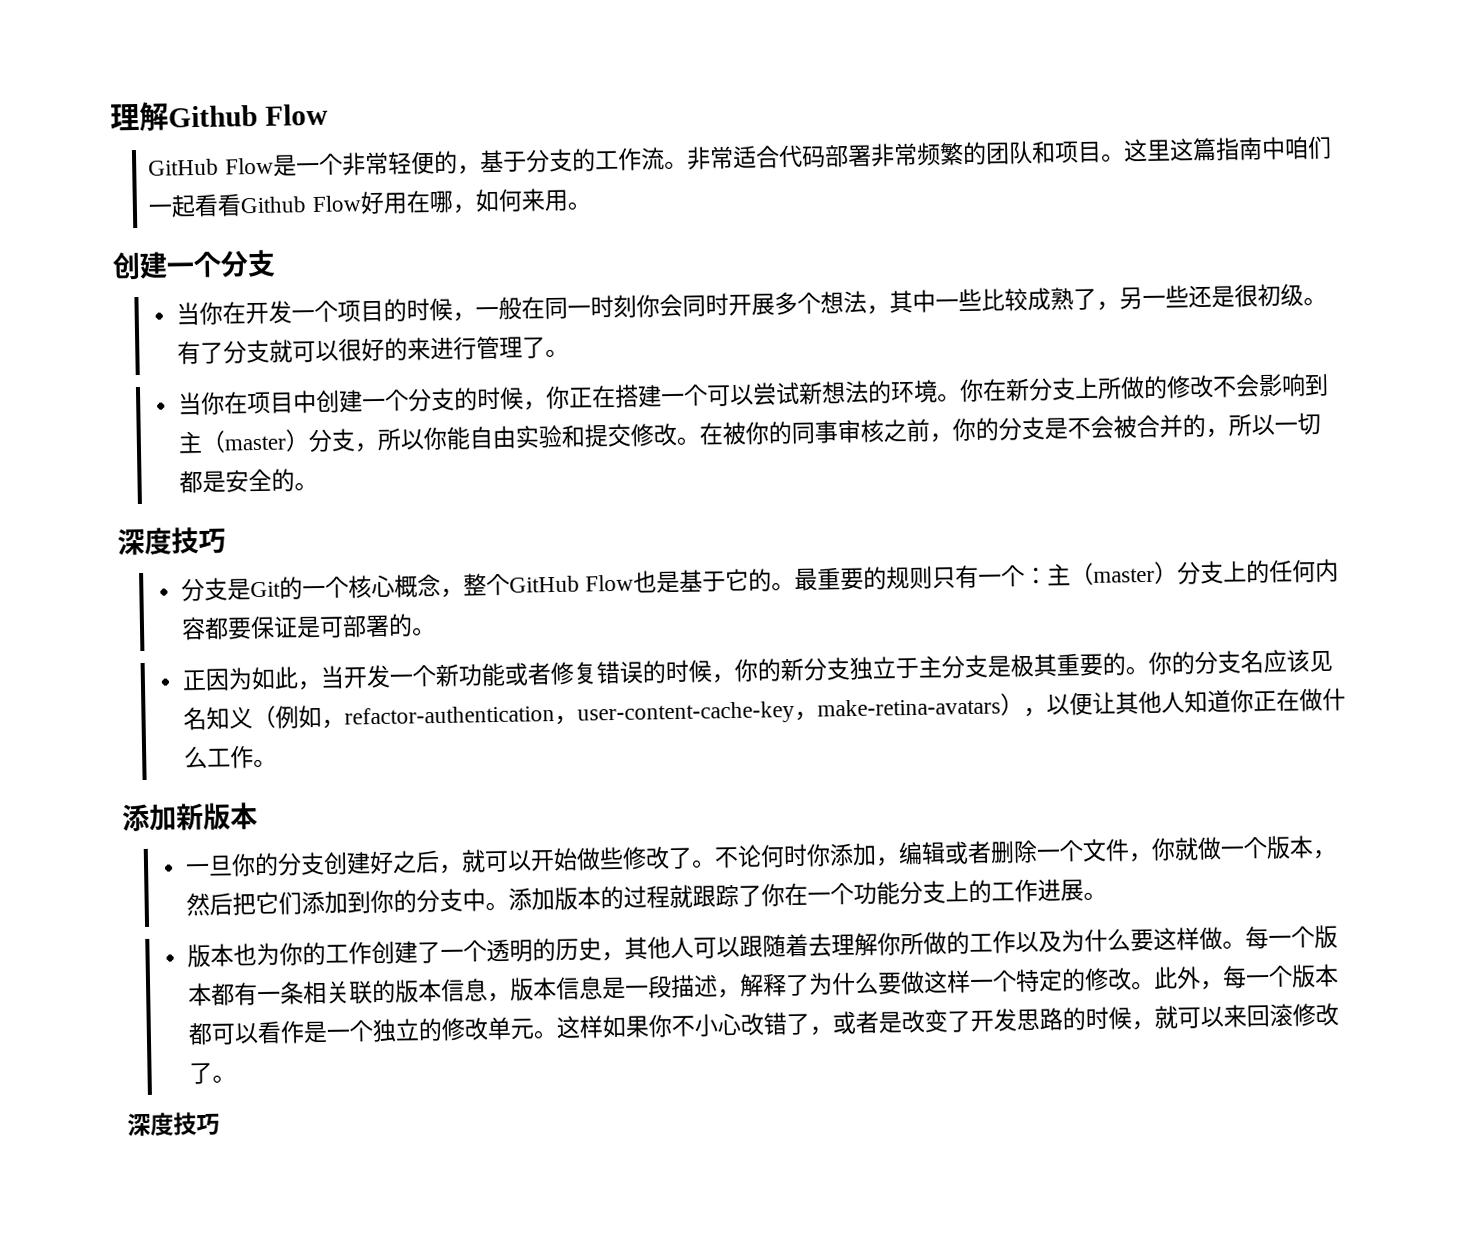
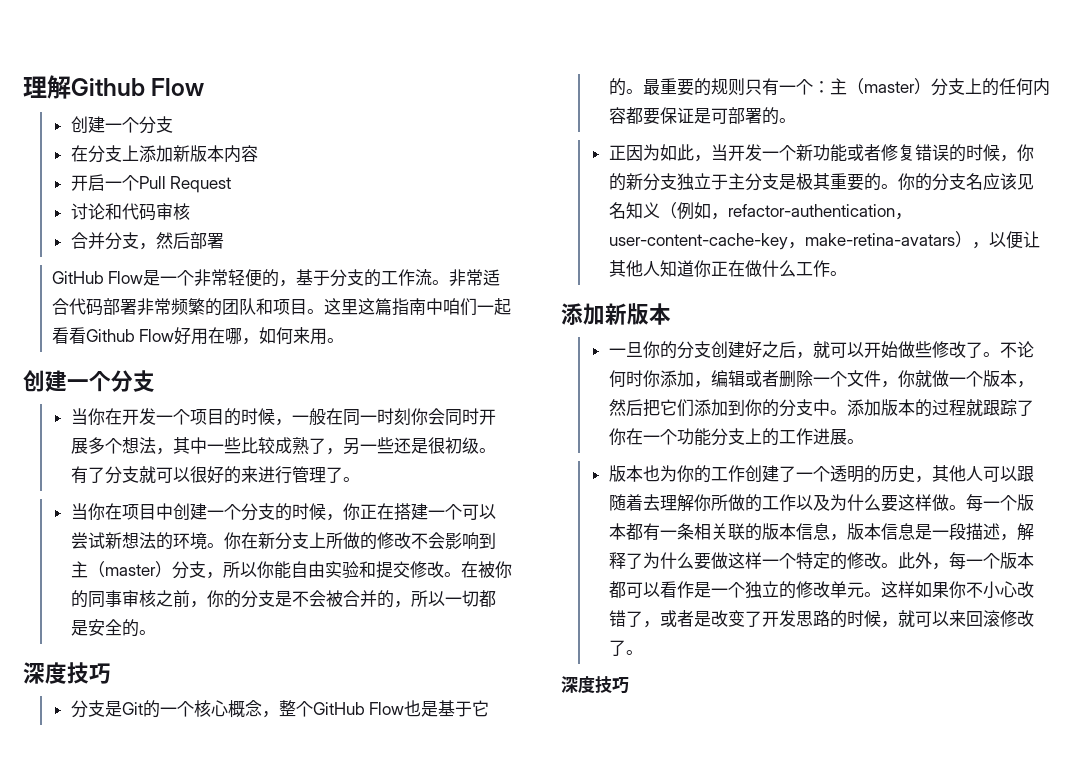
  理解Github Flow
+ 创建一个分支
+ 在分支上添加新版本内容
+ 开启一个Pull Request
+ 讨论和代码审核
+ 合并分支，然后部署

